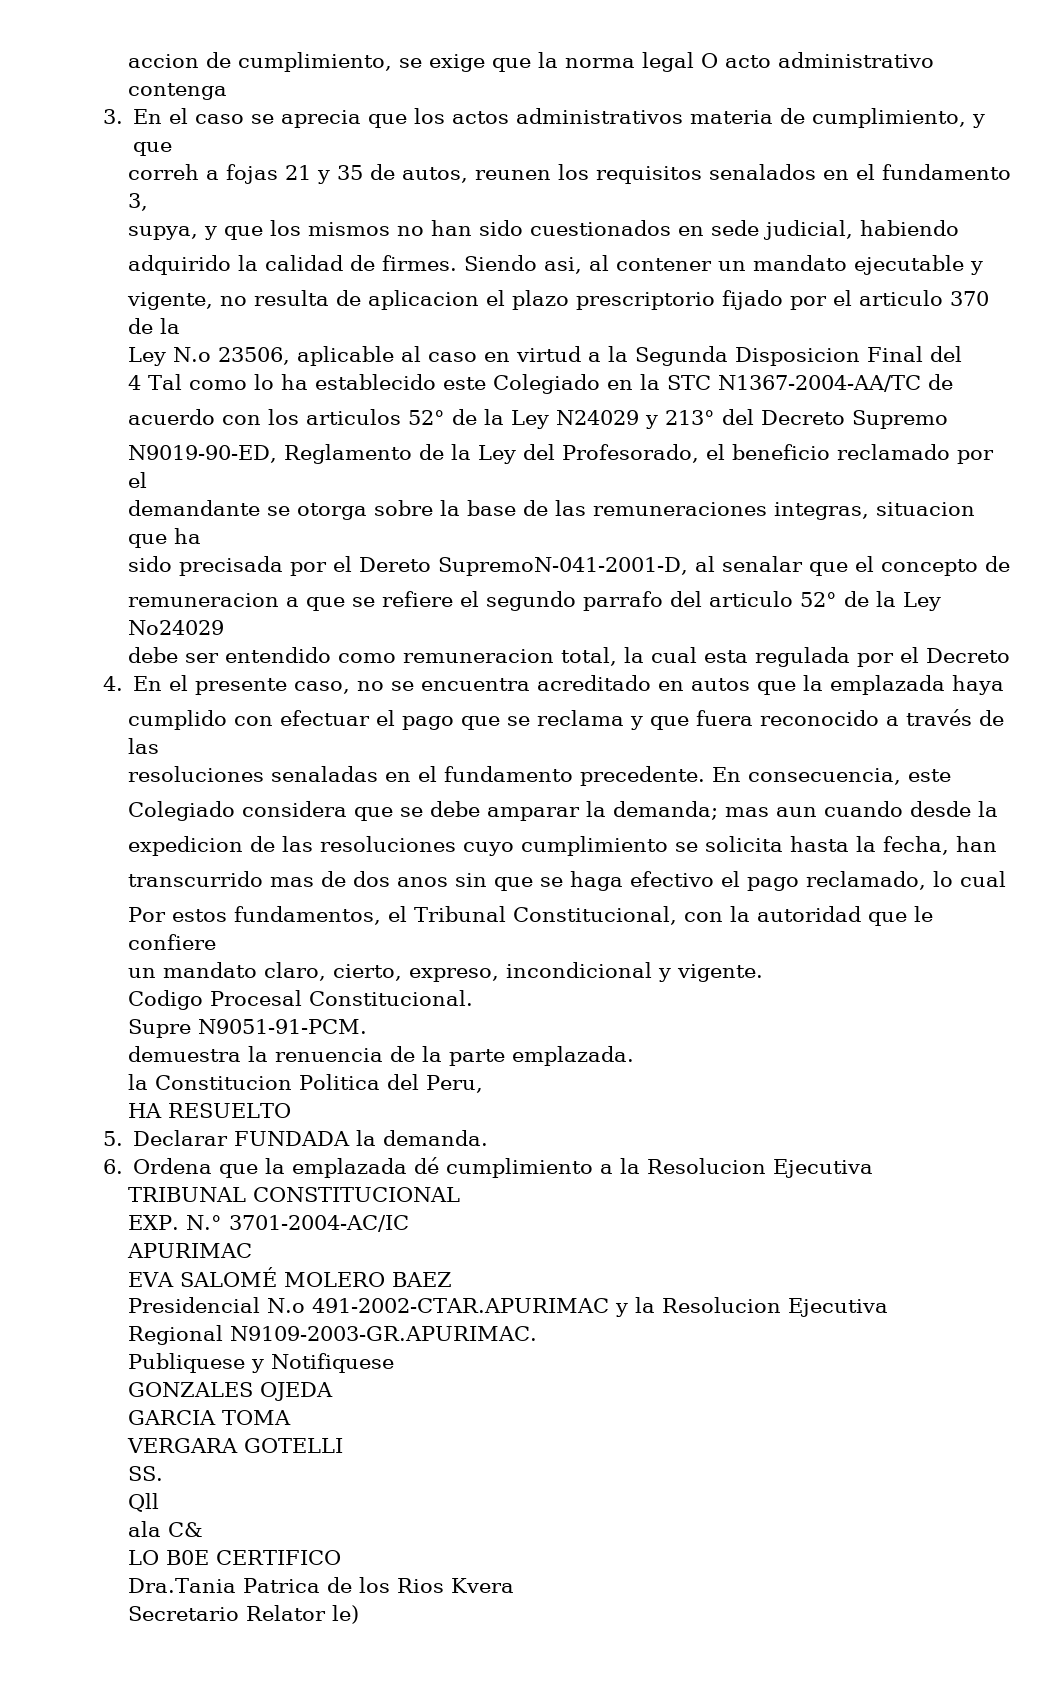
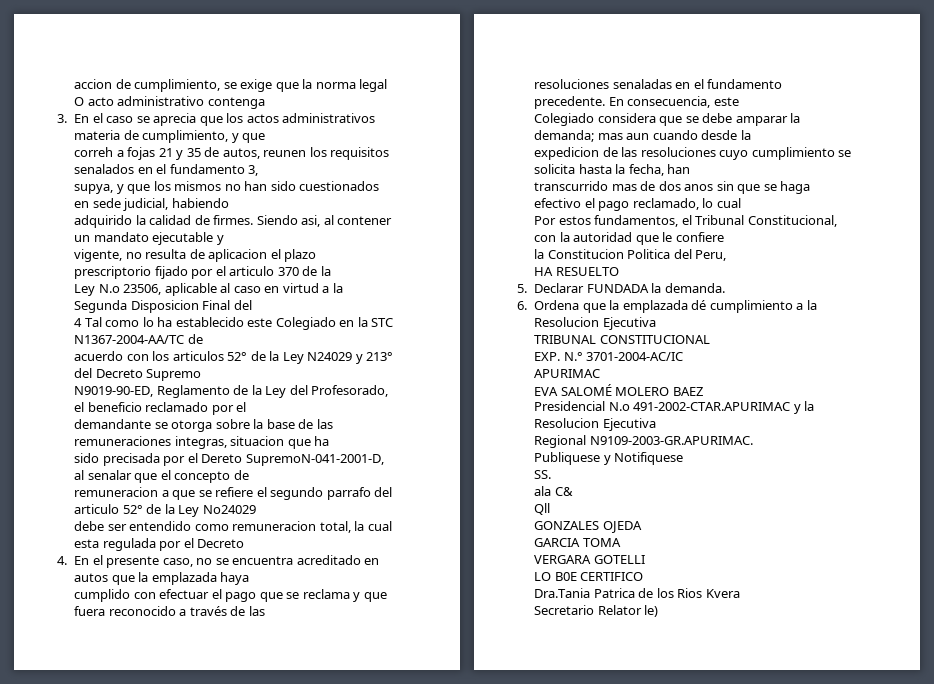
- un mandato claro, cierto, expreso, incondicional y vigente.
- Codigo Procesal Constitucional.
- Supre N9051-91-PCM.
- demuestra la renuencia de la parte emplazada.
+ SS.
+ ala C&
+ Qll
- SS.
- Qll
- ala C&

